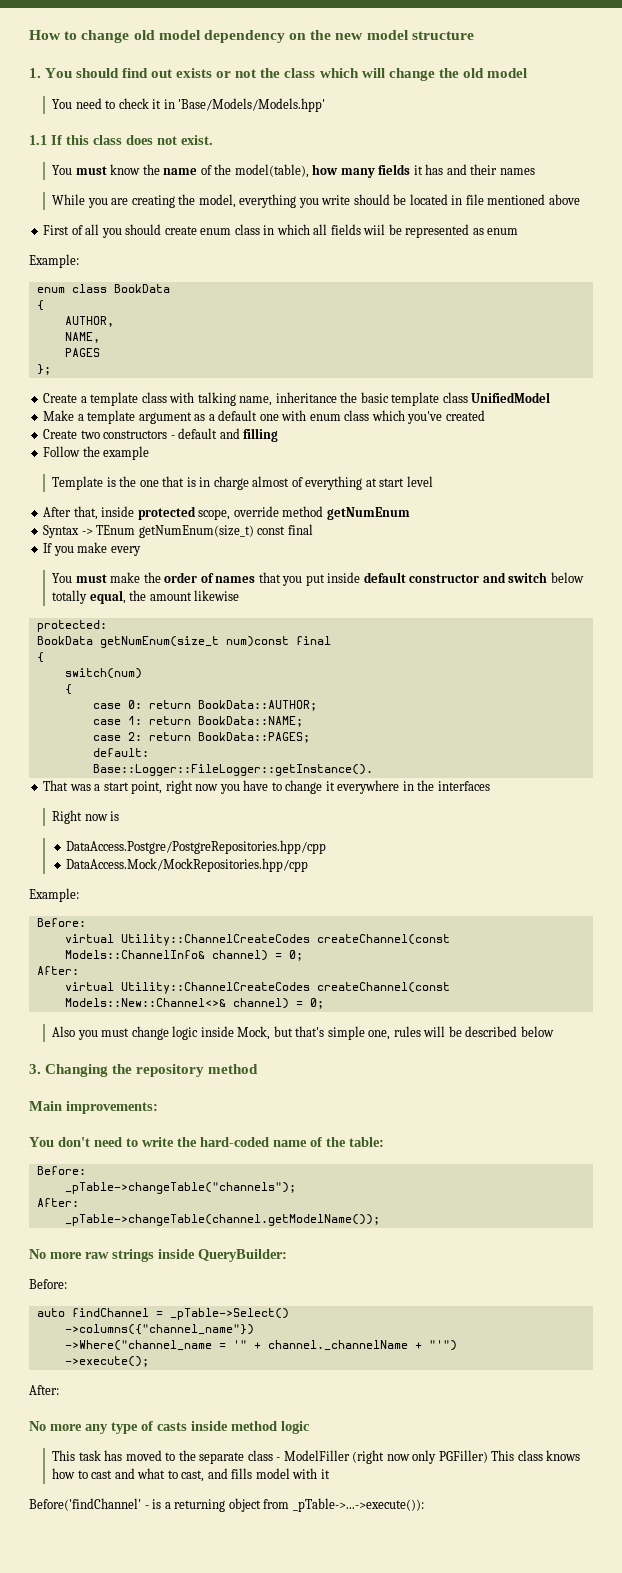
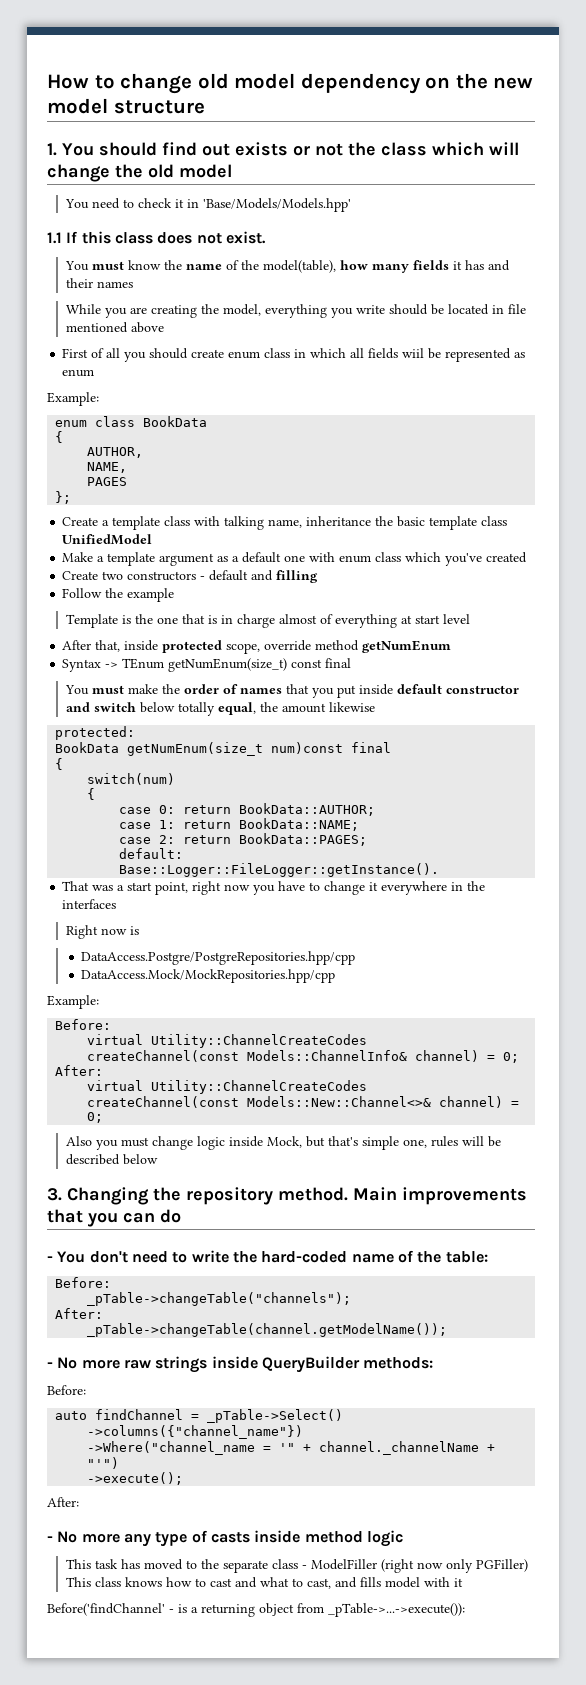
- If you make every
- 3. Changing the repository method
- Main improvements:
- You don't need to write the hard-coded name of the table:
+ 3. Changing the repository method. Main improvements that you can do
+ - You don't need to write the hard-coded name of the table:
- No more raw strings inside QueryBuilder:
+ - No more raw strings inside QueryBuilder methods:
- No more any type of casts inside method logic
+ - No more any type of casts inside method logic

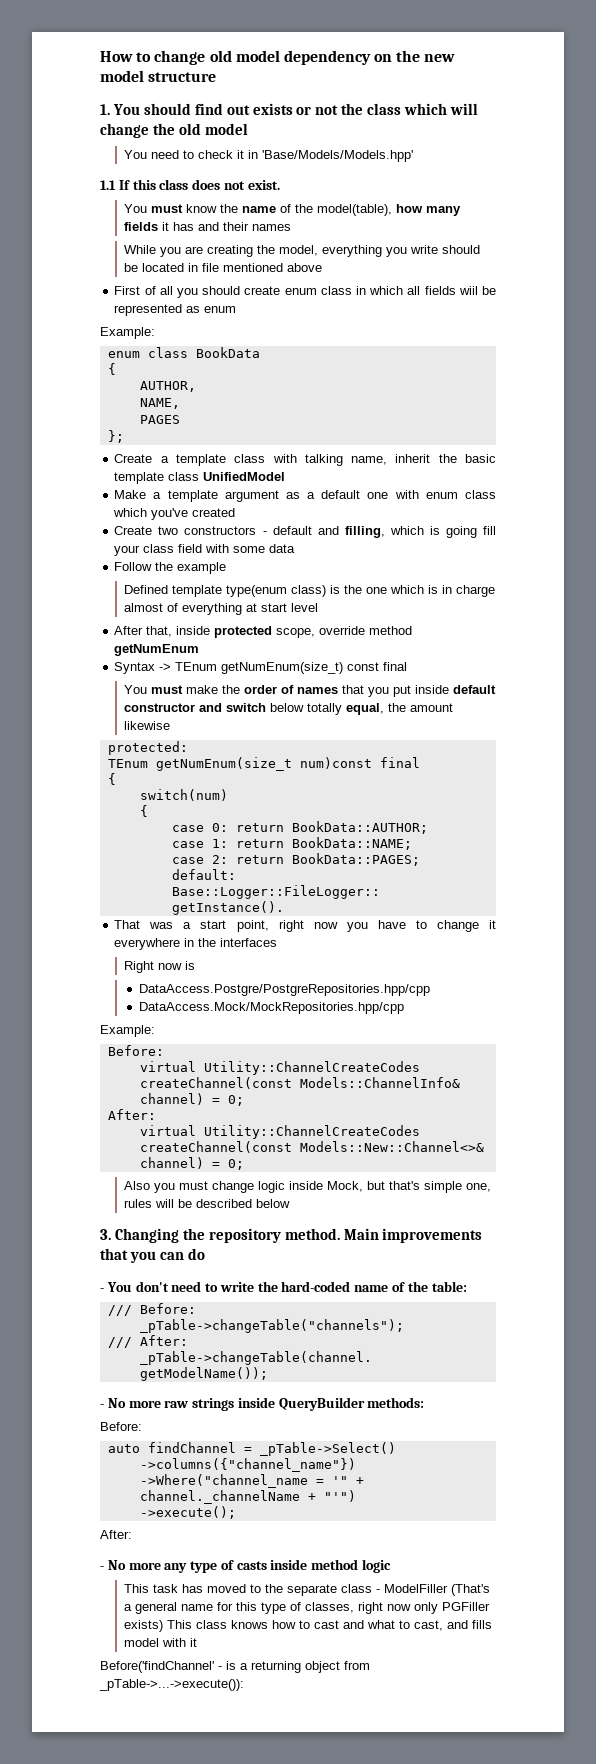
- Create a template class with talking name, inheritance the basic template class UnifiedModel
+ Create a template class with talking name, inherit the basic template class UnifiedModel
- Create two constructors - default and filling
+ Create two constructors - default and filling, which is going fill your class field with some data
- Template is the one that is in charge almost of everything at start level
+ Defined template type(enum class) is the one which is in charge almost of everything at start level
- BookData getNumEnum(size_t num)const final
+ TEnum getNumEnum(size_t num)const final
  - You don't need to write the hard-coded name of the table:
- Before:
+ /// Before:
  _pTable->changeTable("channels");
- After:
+ /// After:
- This task has moved to the separate class - ModelFiller (right now only PGFiller) This class knows how to cast and what to cast, and fills model with it
+ This task has moved to the separate class - ModelFiller (That's a general name for this type of classes, right now only PGFiller exists) This class knows how to cast and what to cast, and fills model with it

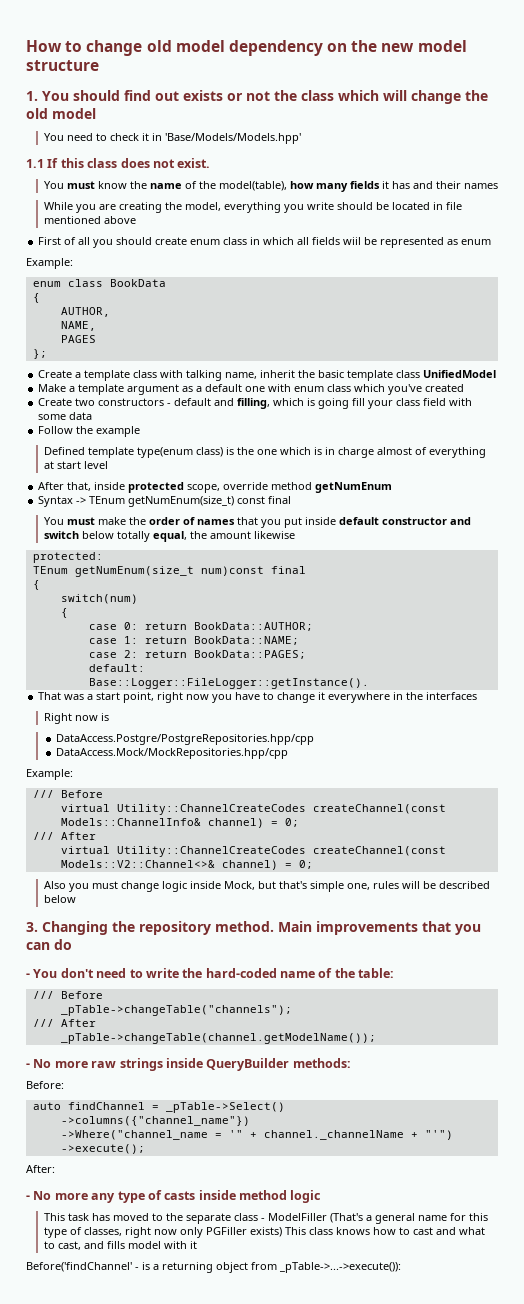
  DataAccess.Mock/MockRepositories.hpp/cpp
  Example:
- Before:
+ /// Before
  virtual Utility::ChannelCreateCodes createChannel(const Models::ChannelInfo& channel) = 0;
- After:
- virtual Utility::ChannelCreateCodes createChannel(const Models::New::Channel<>& channel) = 0;
+ /// After
+ virtual Utility::ChannelCreateCodes createChannel(const Models::V2::Channel<>& channel) = 0;
  - You don't need to write the hard-coded name of the table:
- /// Before:
+ /// Before
  _pTable->changeTable("channels");
- /// After:
+ /// After

